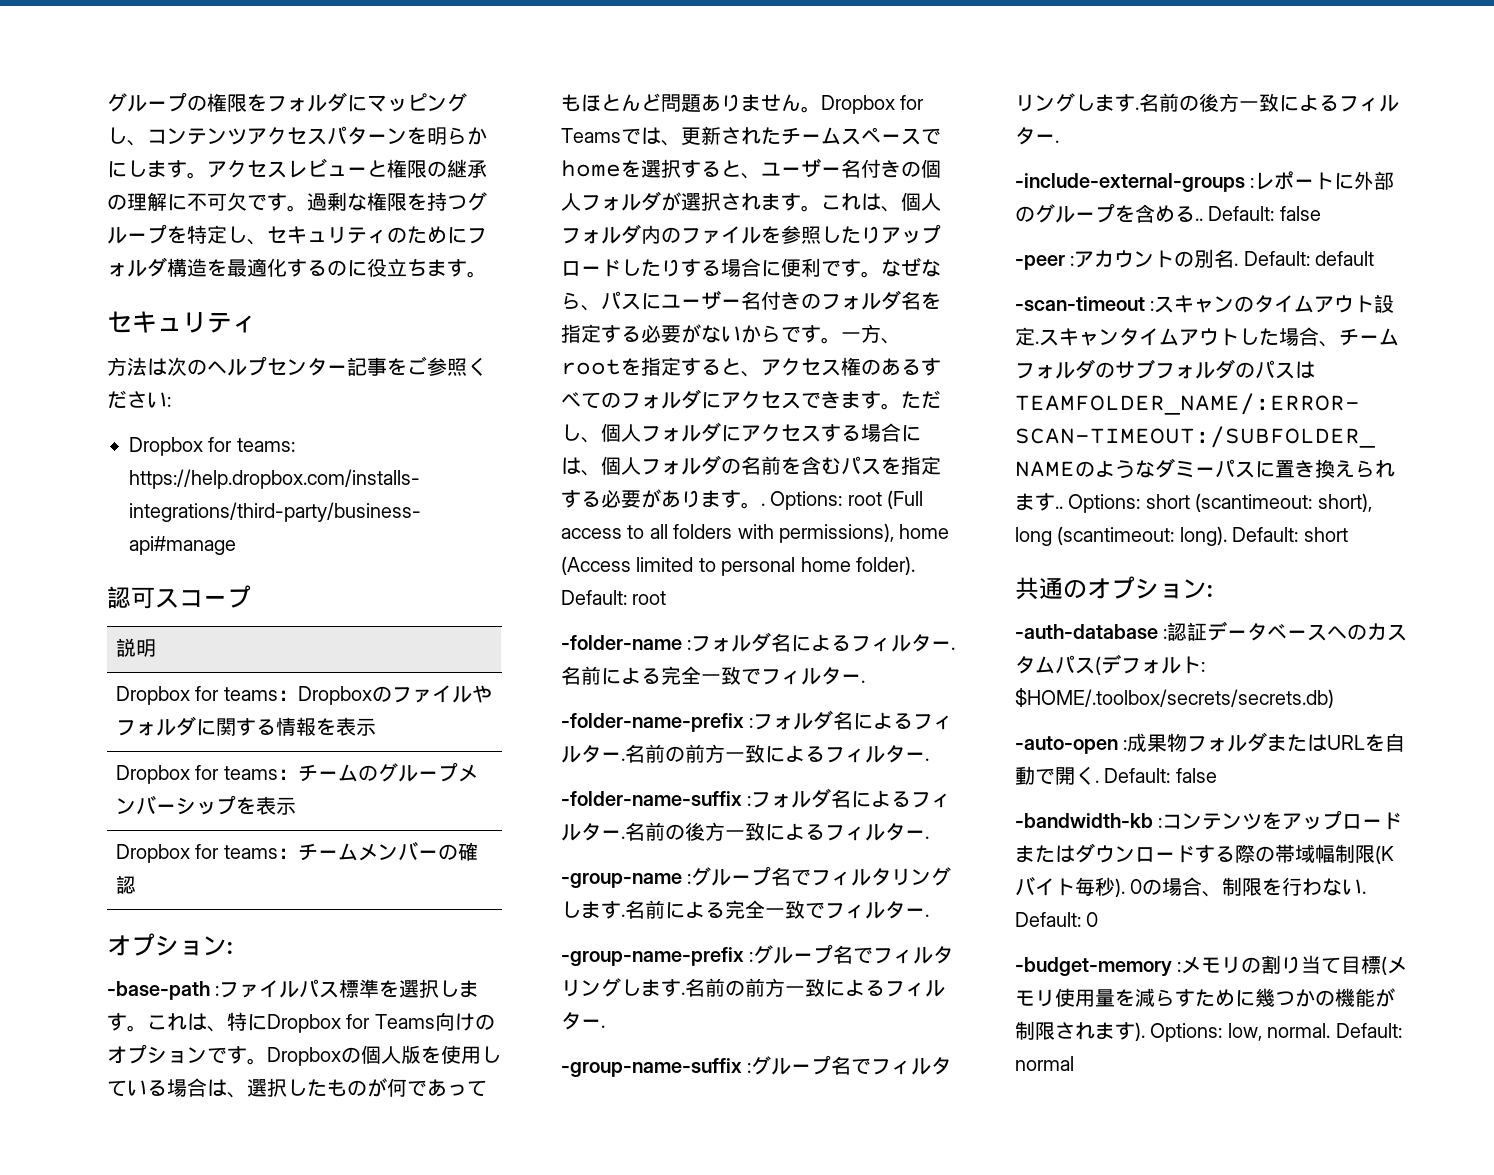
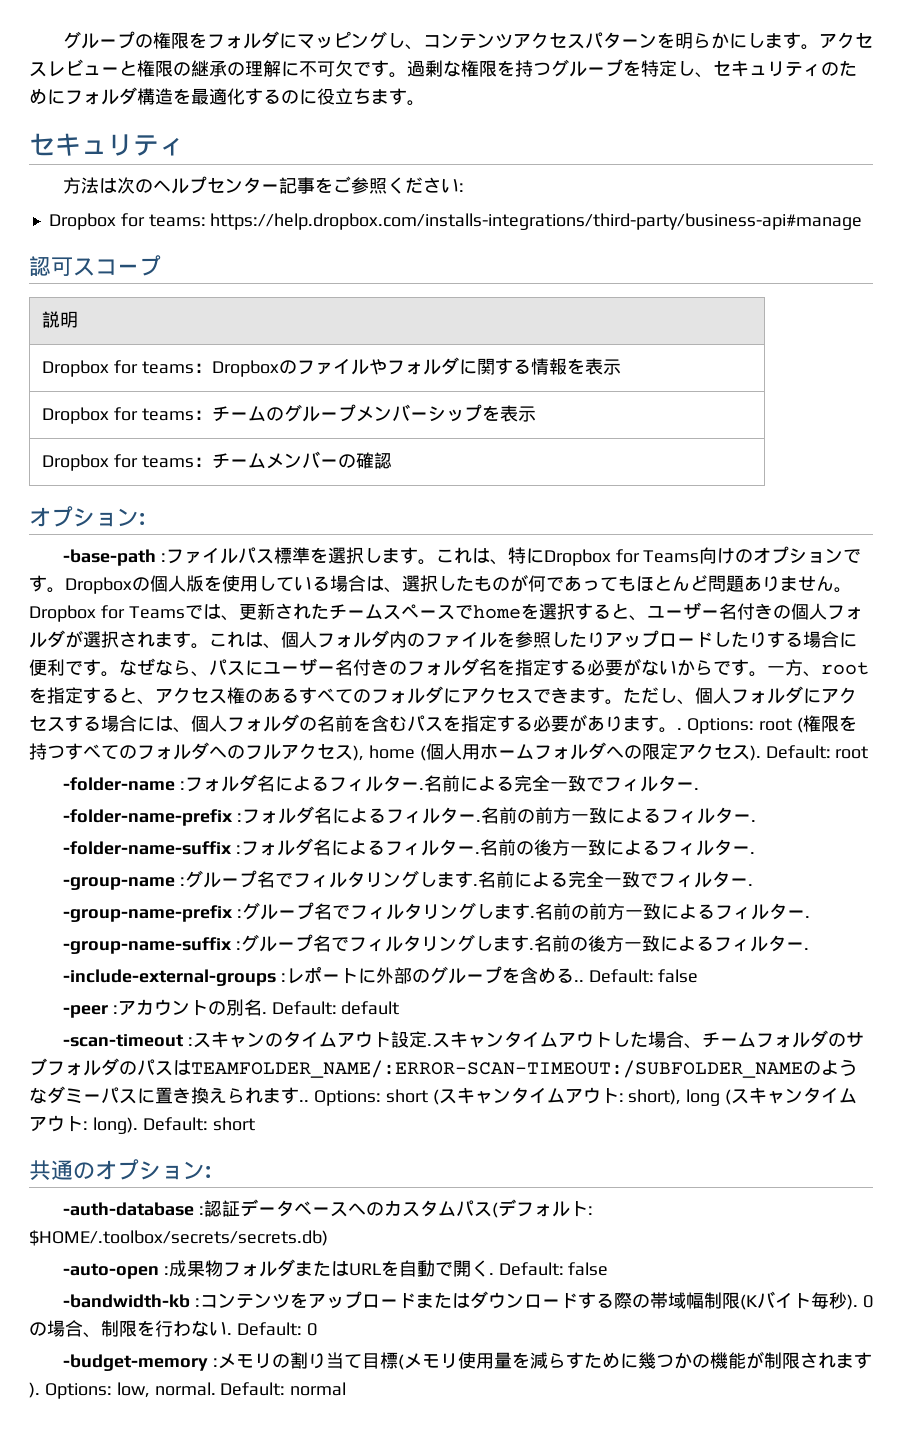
- Options: root (Full access to all folders with permissions), home (Access limited to personal home folder).
+ Options: root (権限を持つすべてのフォルダへのフルアクセス), home (個人用ホームフォルダへの限定アクセス).
- Options: short (scantimeout: short), long (scantimeout: long).
+ Options: short (スキャンタイムアウト: short), long (スキャンタイムアウト: long).

